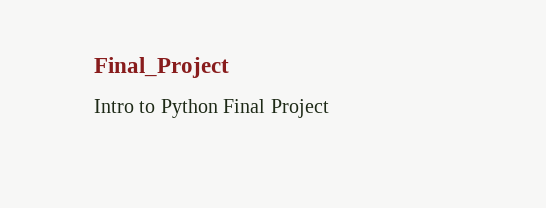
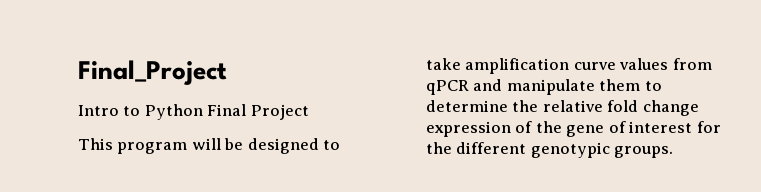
+ This program will be designed to take amplification curve values from qPCR and manipulate them to determine the relative fold change expression of the gene of interest for the different genotypic groups.

